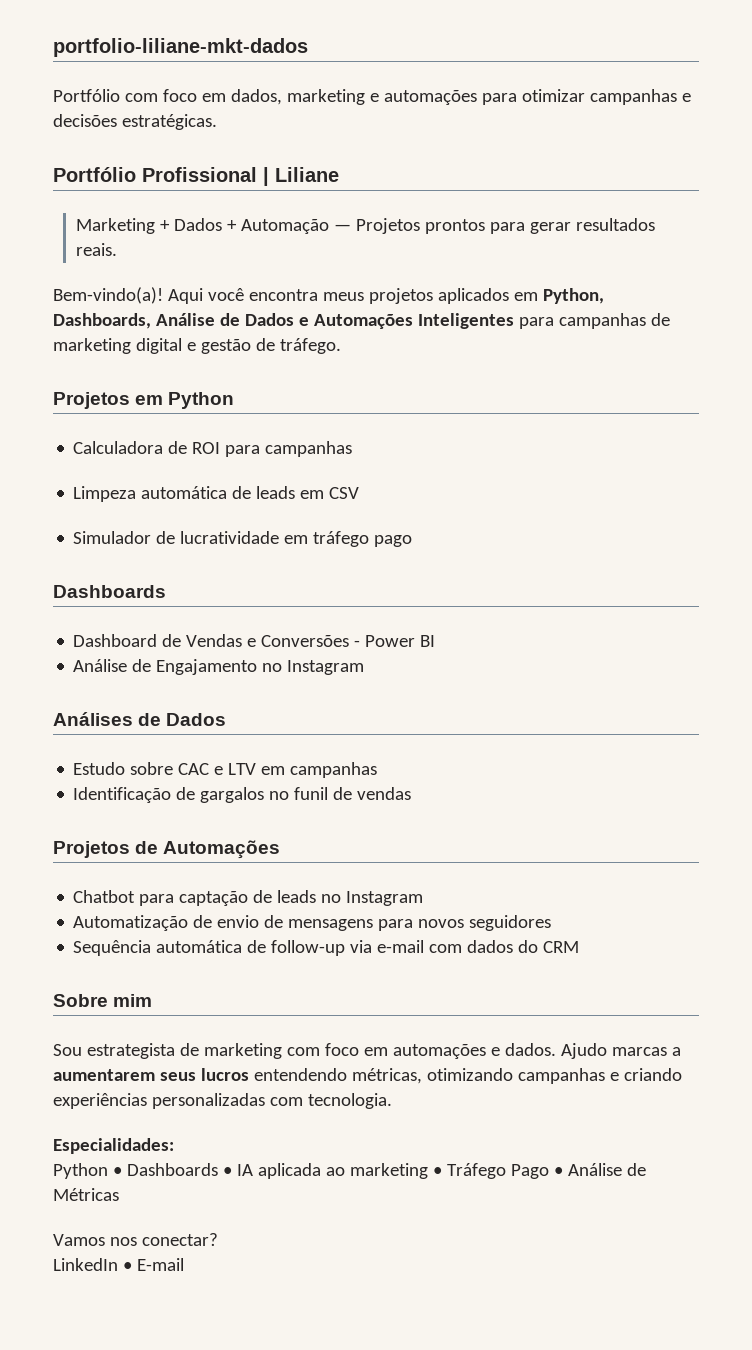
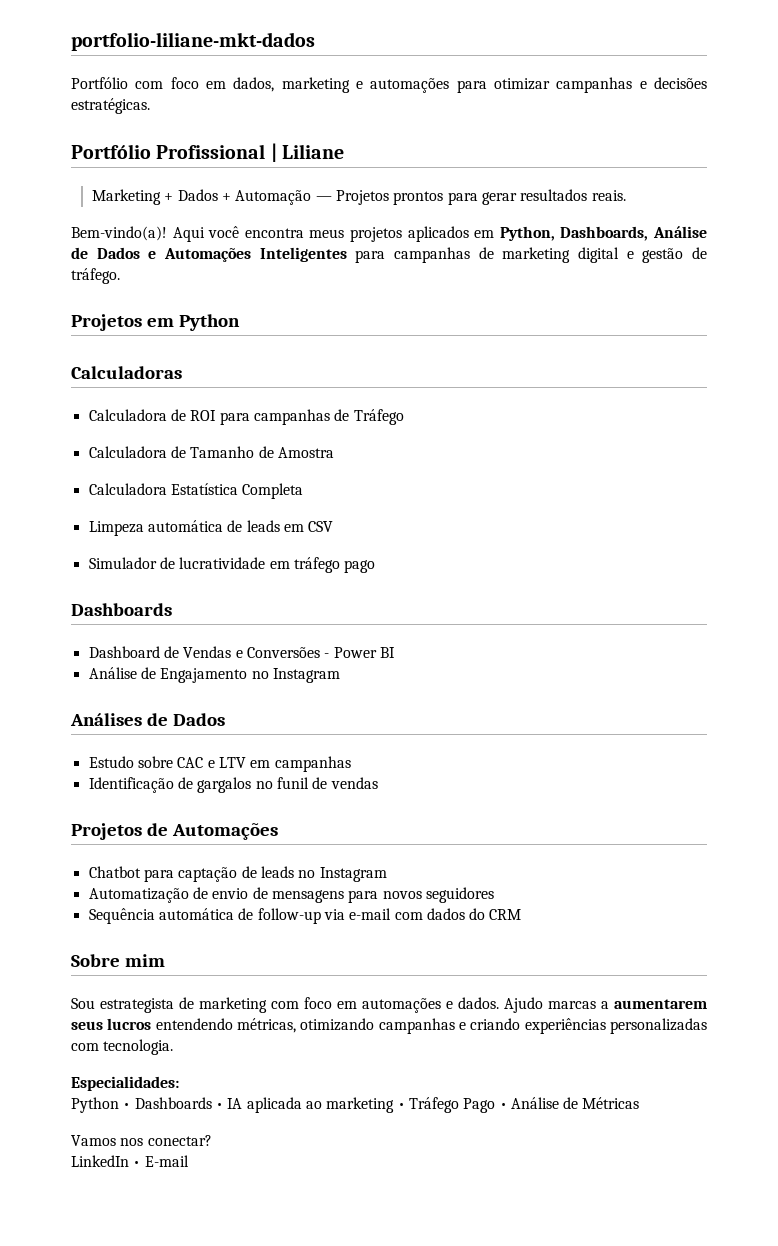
+ Calculadoras
- Calculadora de ROI para campanhas
+ Calculadora de ROI para campanhas de Tráfego
+ Calculadora de Tamanho de Amostra
+ Calculadora Estatística Completa

